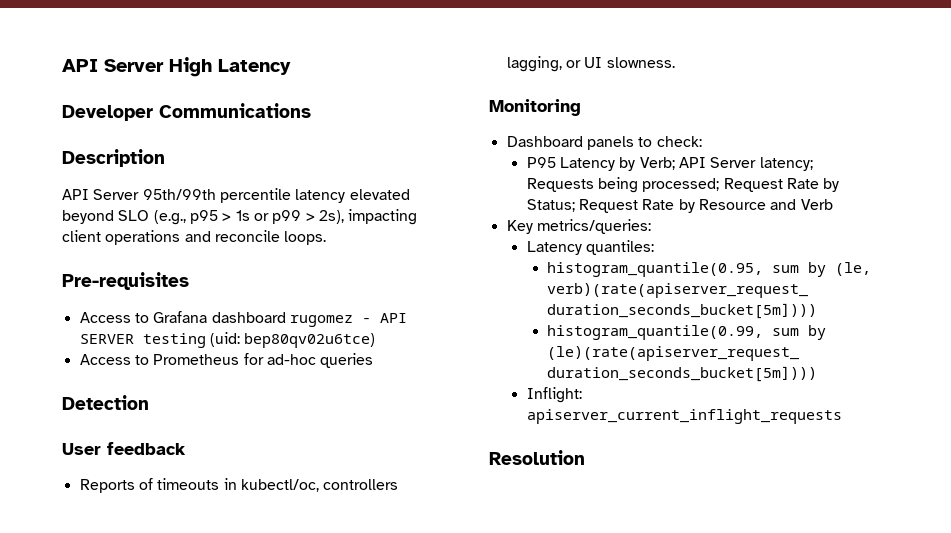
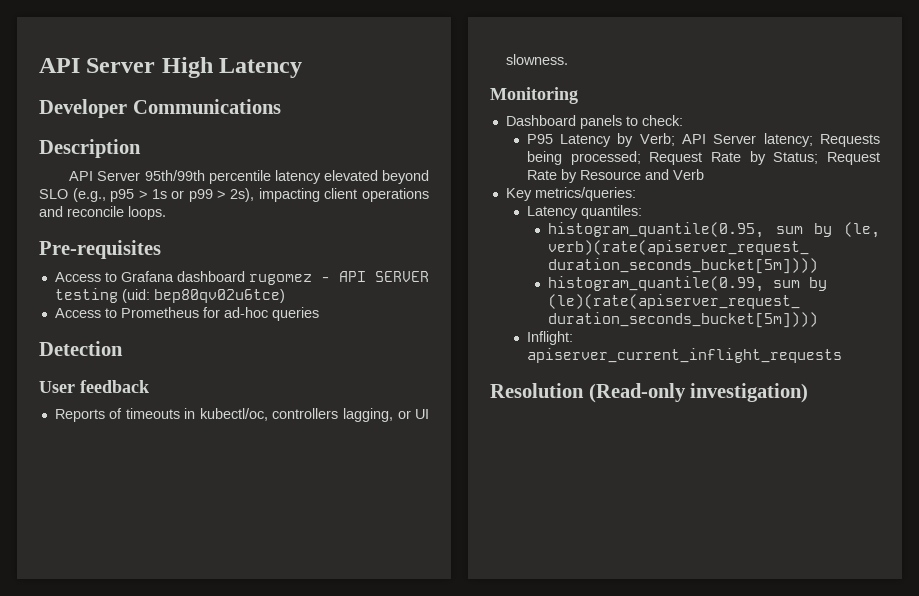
- Resolution
+ Resolution (Read-only investigation)

